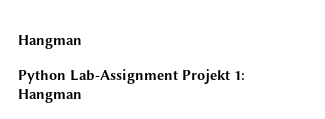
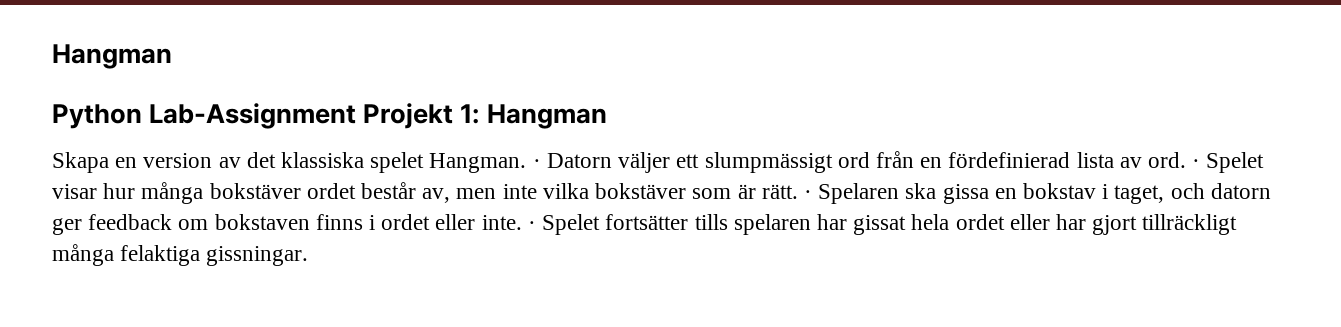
+ Skapa en version av det klassiska spelet Hangman. · Datorn väljer ett slumpmässigt ord från en fördefinierad lista av ord. · Spelet visar hur många bokstäver ordet består av, men inte vilka bokstäver som är rätt. · Spelaren ska gissa en bokstav i taget, och datorn ger feedback om bokstaven finns i ordet eller inte. · Spelet fortsätter tills spelaren har gissat hela ordet eller har gjort tillräckligt många felaktiga gissningar.

